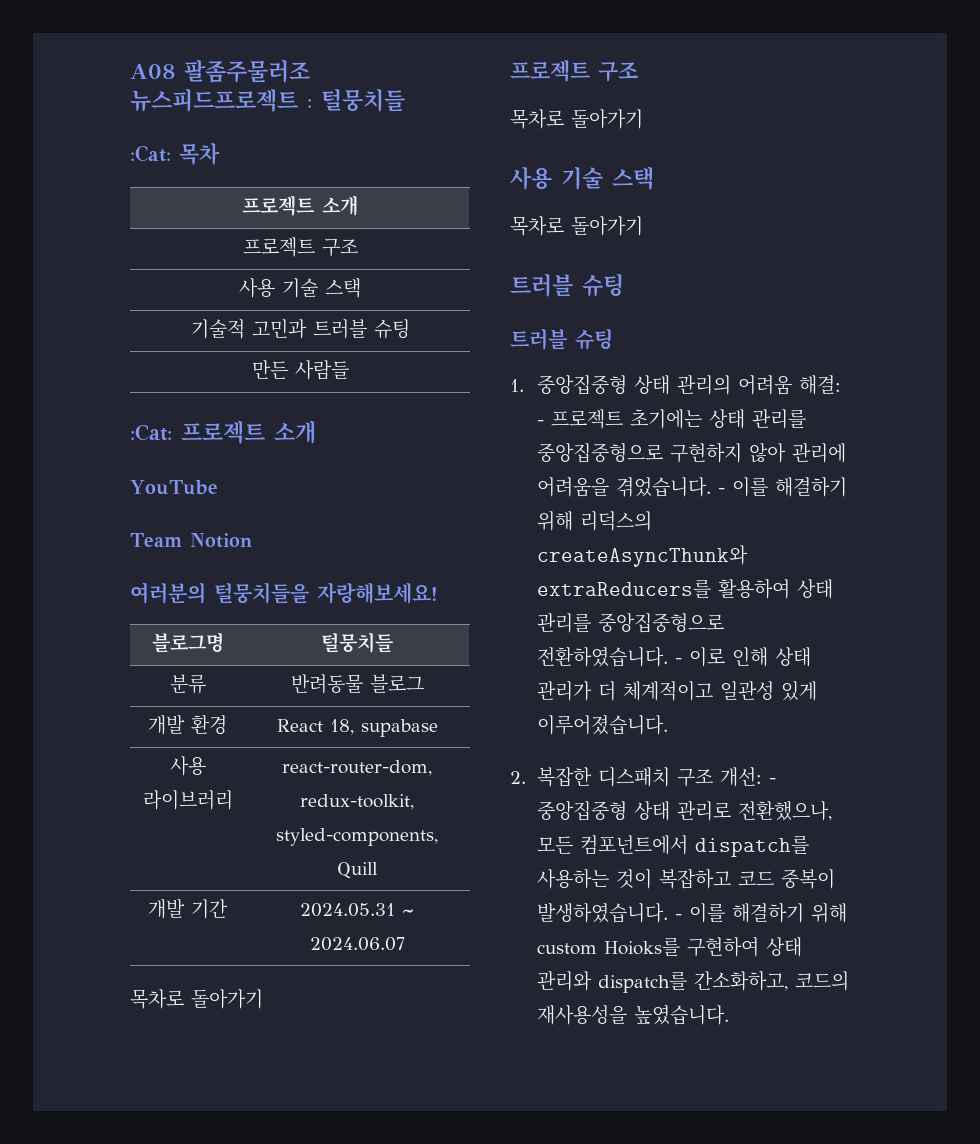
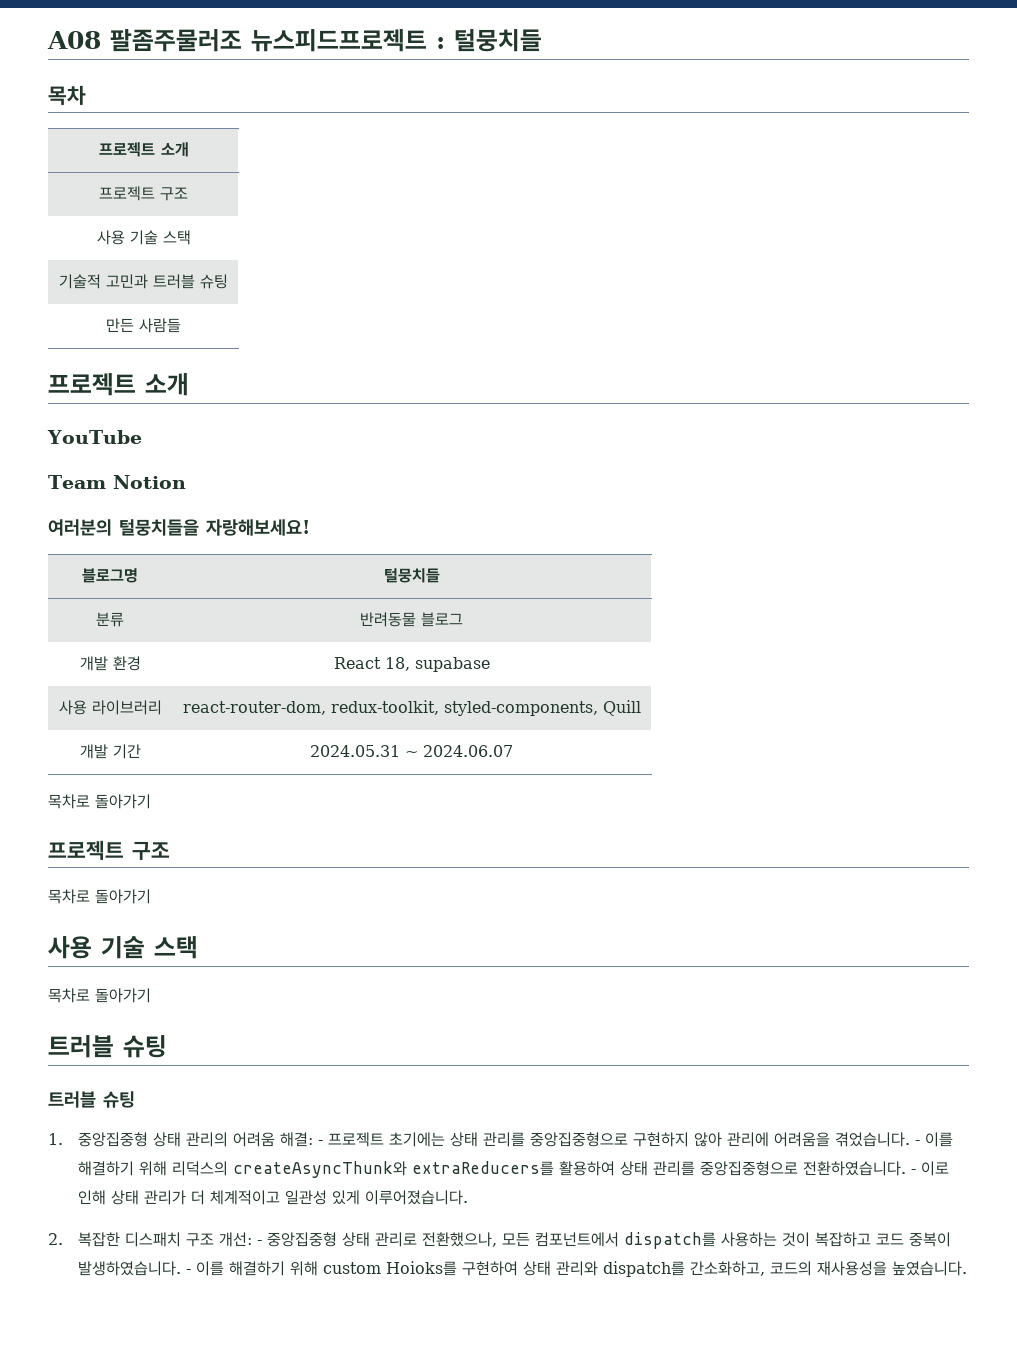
- :Cat: 목차
+ 목차
  만든 사람들
- :Cat: 프로젝트 소개
+ 프로젝트 소개

